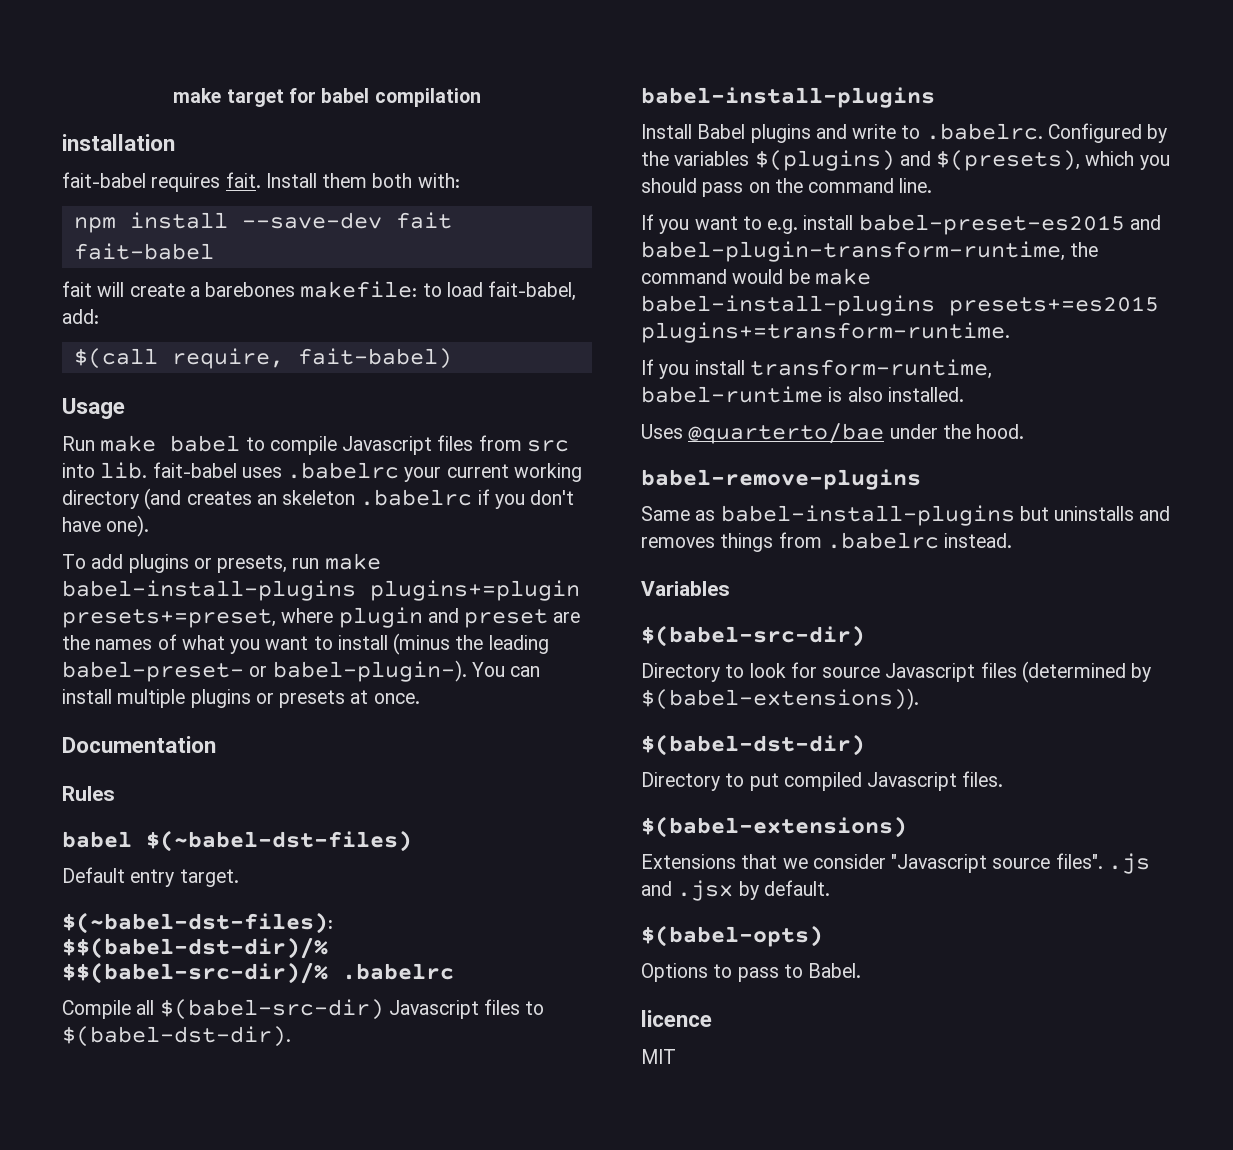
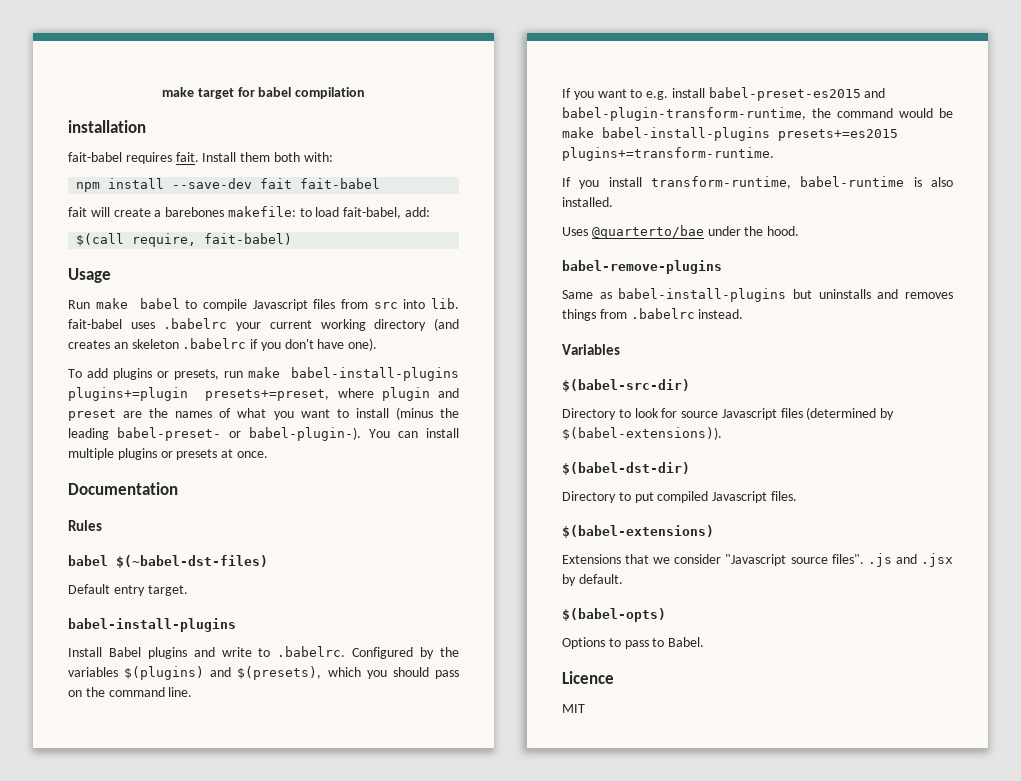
- $(~babel-dst-files): $$(babel-dst-dir)/% $$(babel-src-dir)/% .babelrc
- Compile all $(babel-src-dir) Javascript files to $(babel-dst-dir).
- licence
+ Licence

